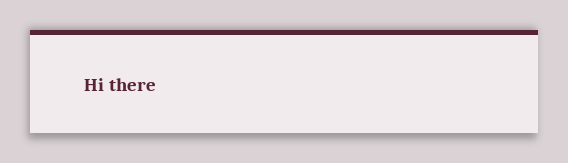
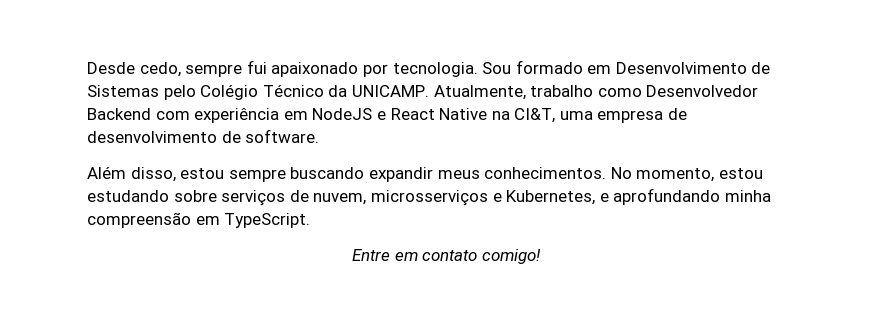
- Hi there
+ Desde cedo, sempre fui apaixonado por tecnologia. Sou formado em Desenvolvimento de Sistemas pelo Colégio Técnico da UNICAMP. Atualmente, trabalho como Desenvolvedor Backend com experiência em NodeJS e React Native na CI&T, uma empresa de desenvolvimento de software.
+ Além disso, estou sempre buscando expandir meus conhecimentos. No momento, estou estudando sobre serviços de nuvem, microsserviços e Kubernetes, e aprofundando minha compreensão em TypeScript.
+ Entre em contato comigo!

